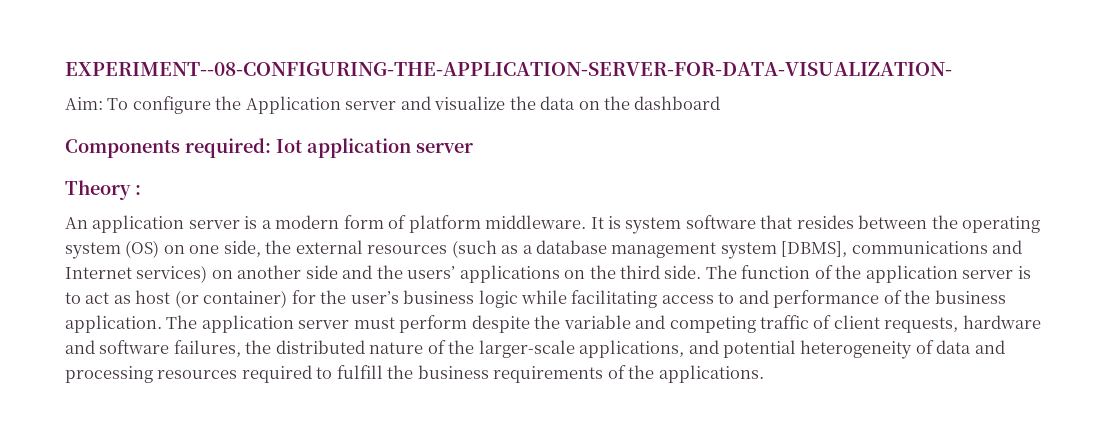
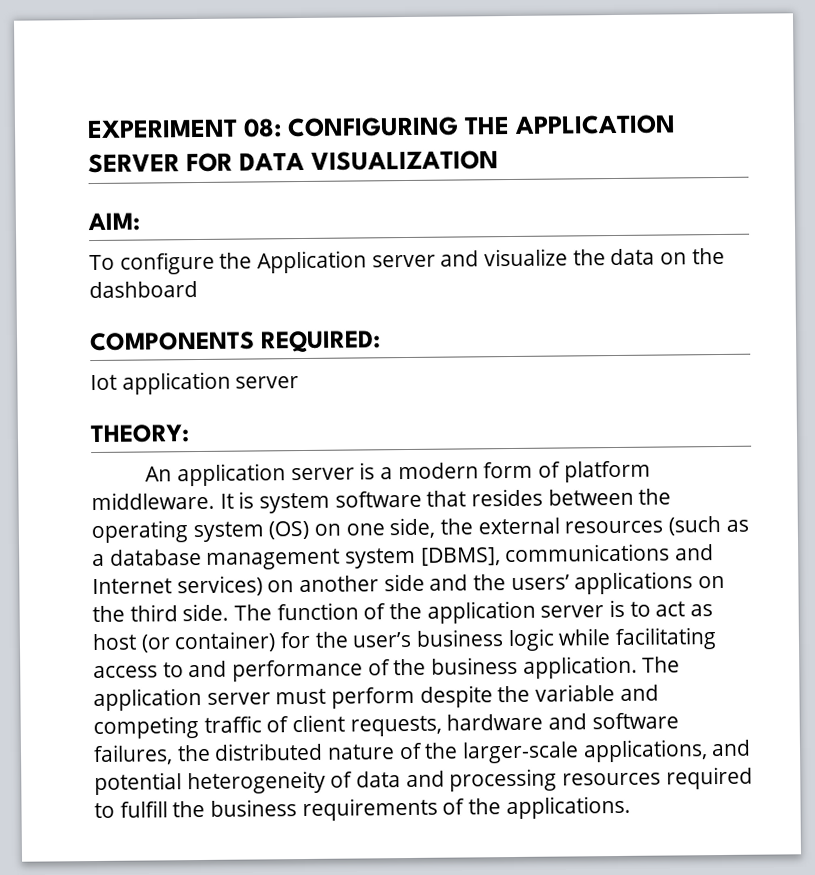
- EXPERIMENT--08-CONFIGURING-THE-APPLICATION-SERVER-FOR-DATA-VISUALIZATION-
- Aim: To configure the Application server and visualize the data on the dashboard
+ EXPERIMENT 08: CONFIGURING THE APPLICATION SERVER FOR DATA VISUALIZATION
+ AIM:
+ To configure the Application server and visualize the data on the dashboard
- Components required: Iot application server
+ COMPONENTS REQUIRED:
+ Iot application server
- Theory :
+ THEORY:

